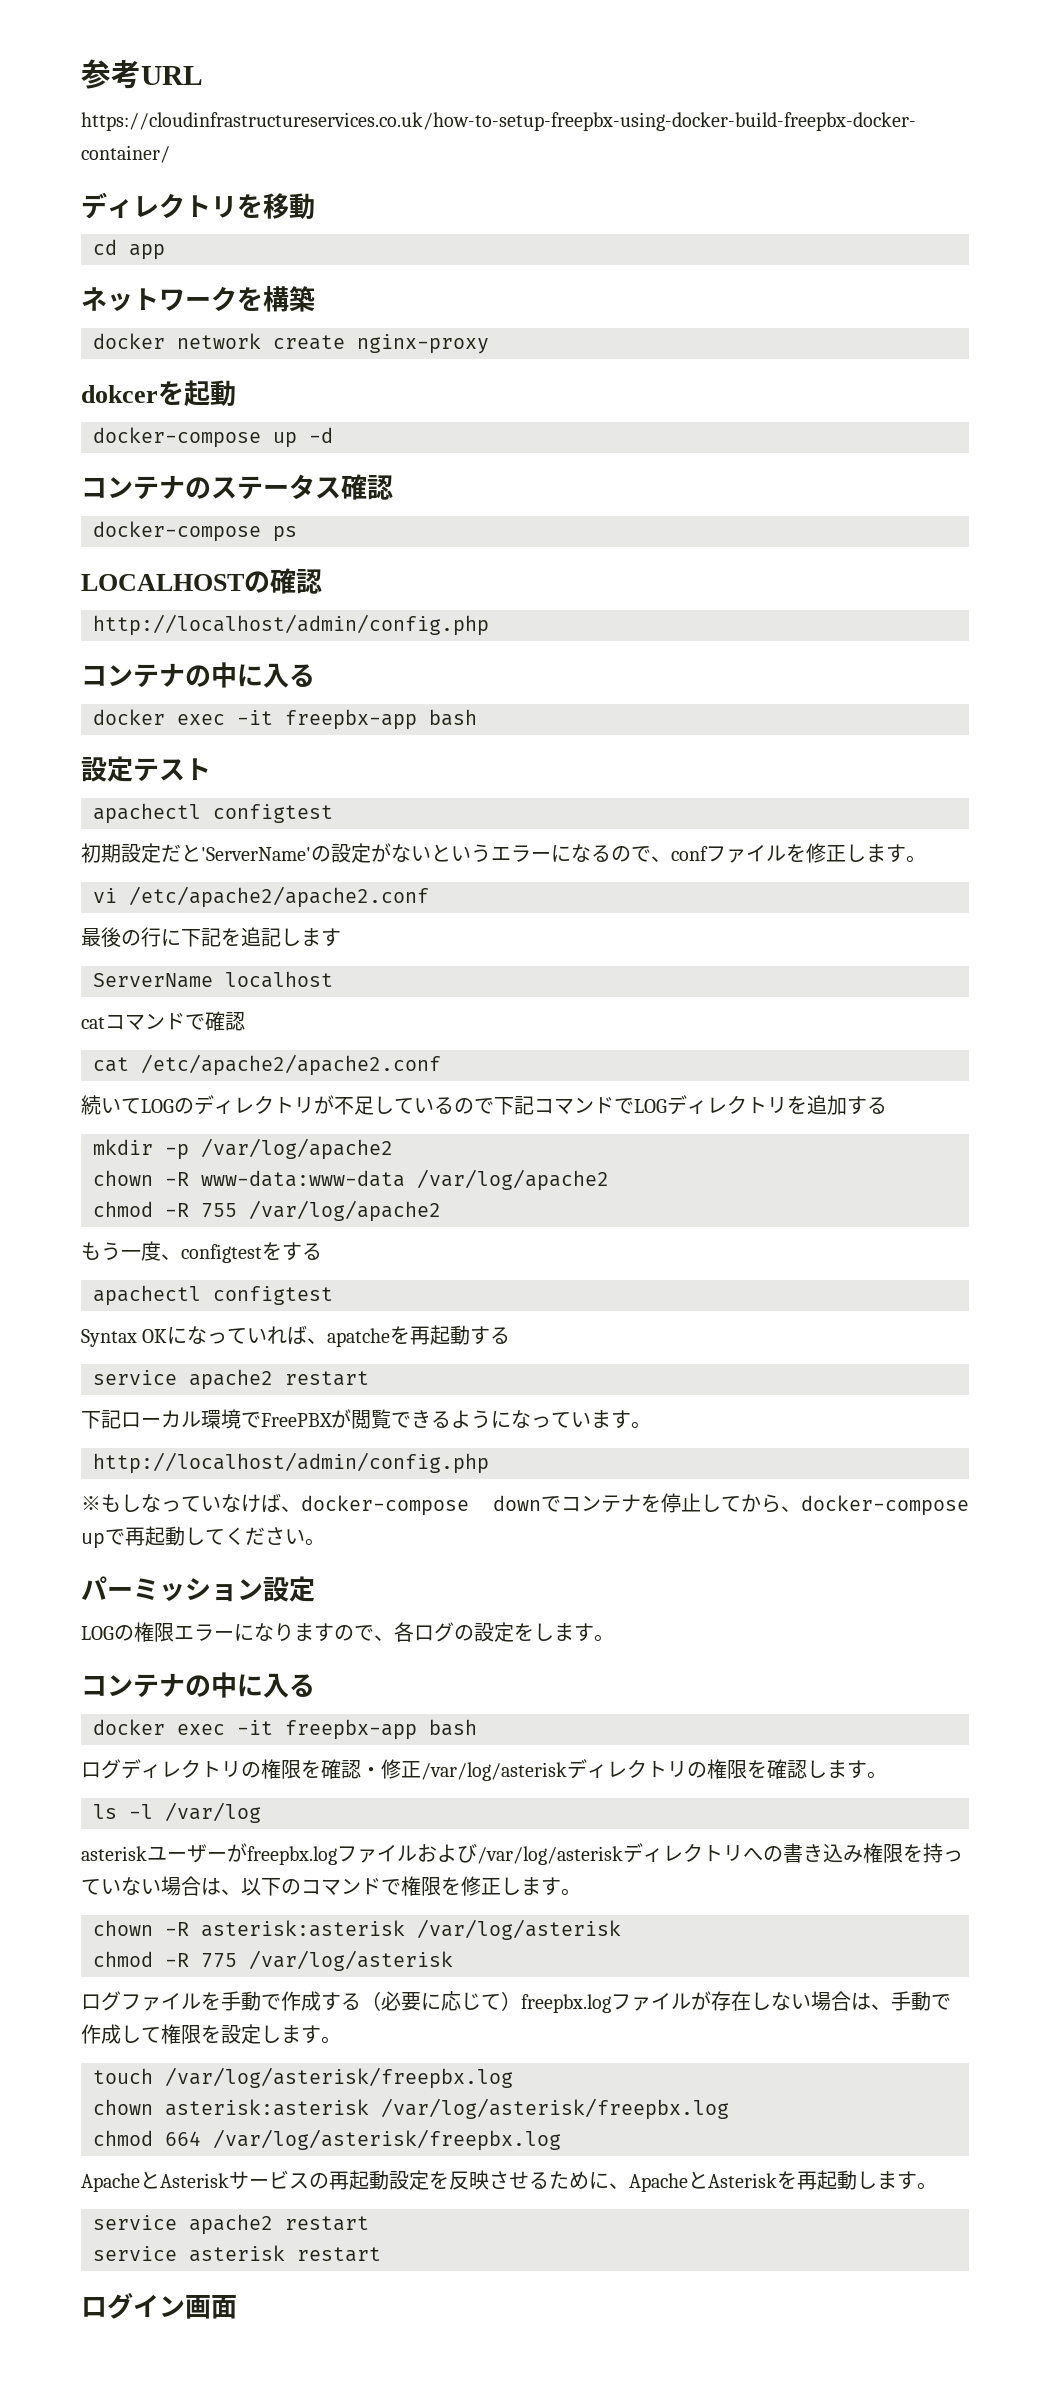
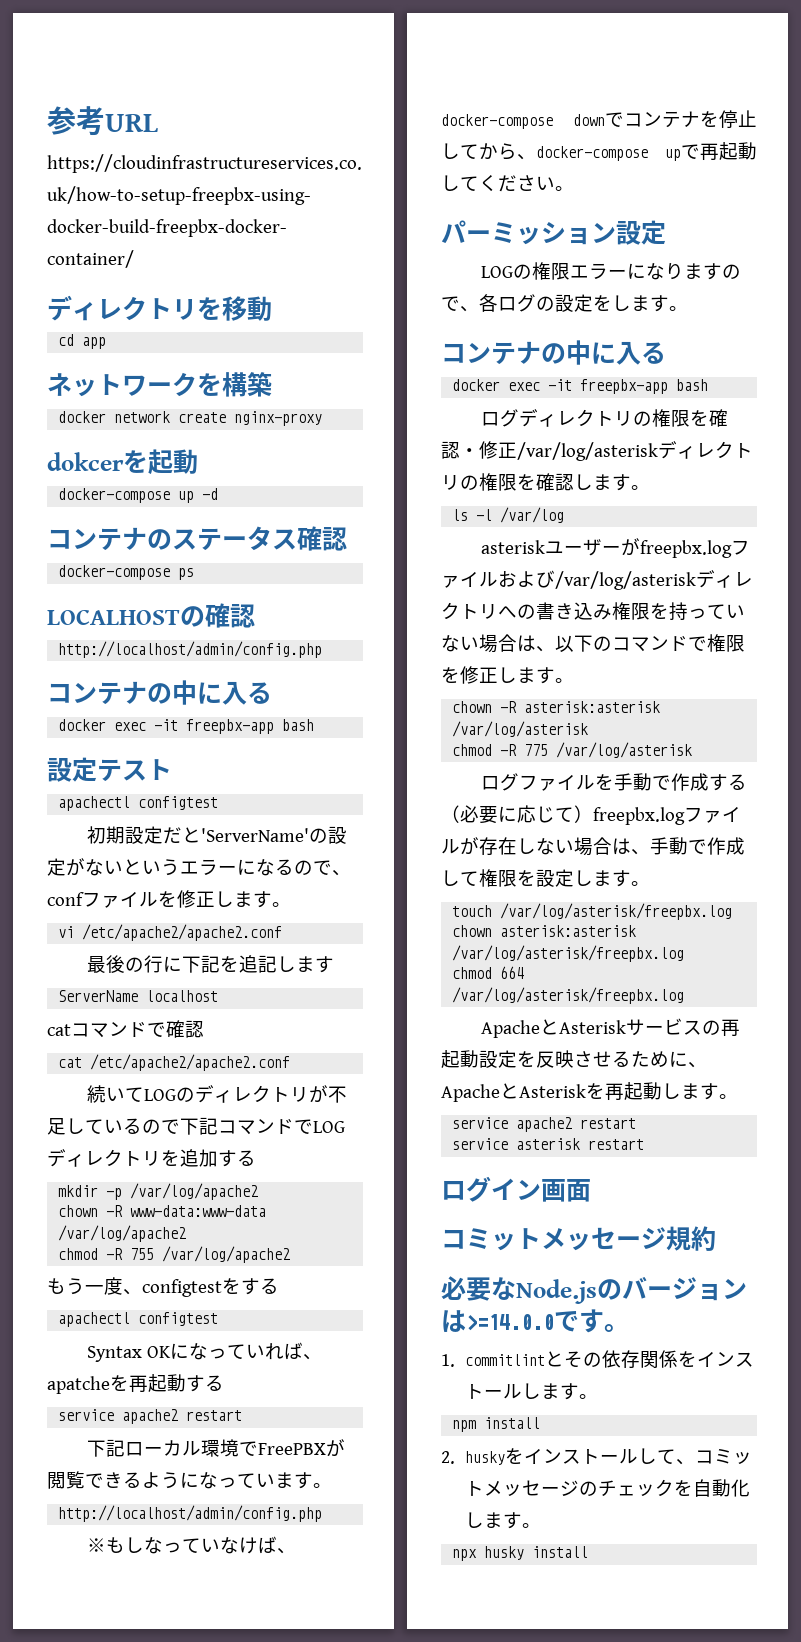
+ コミットメッセージ規約
+ 必要なNode.jsのバージョンは>=14.0.0です。
+ 1. commitlintとその依存関係をインストールします。
+ npm install
+ 2. huskyをインストールして、コミットメッセージのチェックを自動化します。
+ npx husky install

